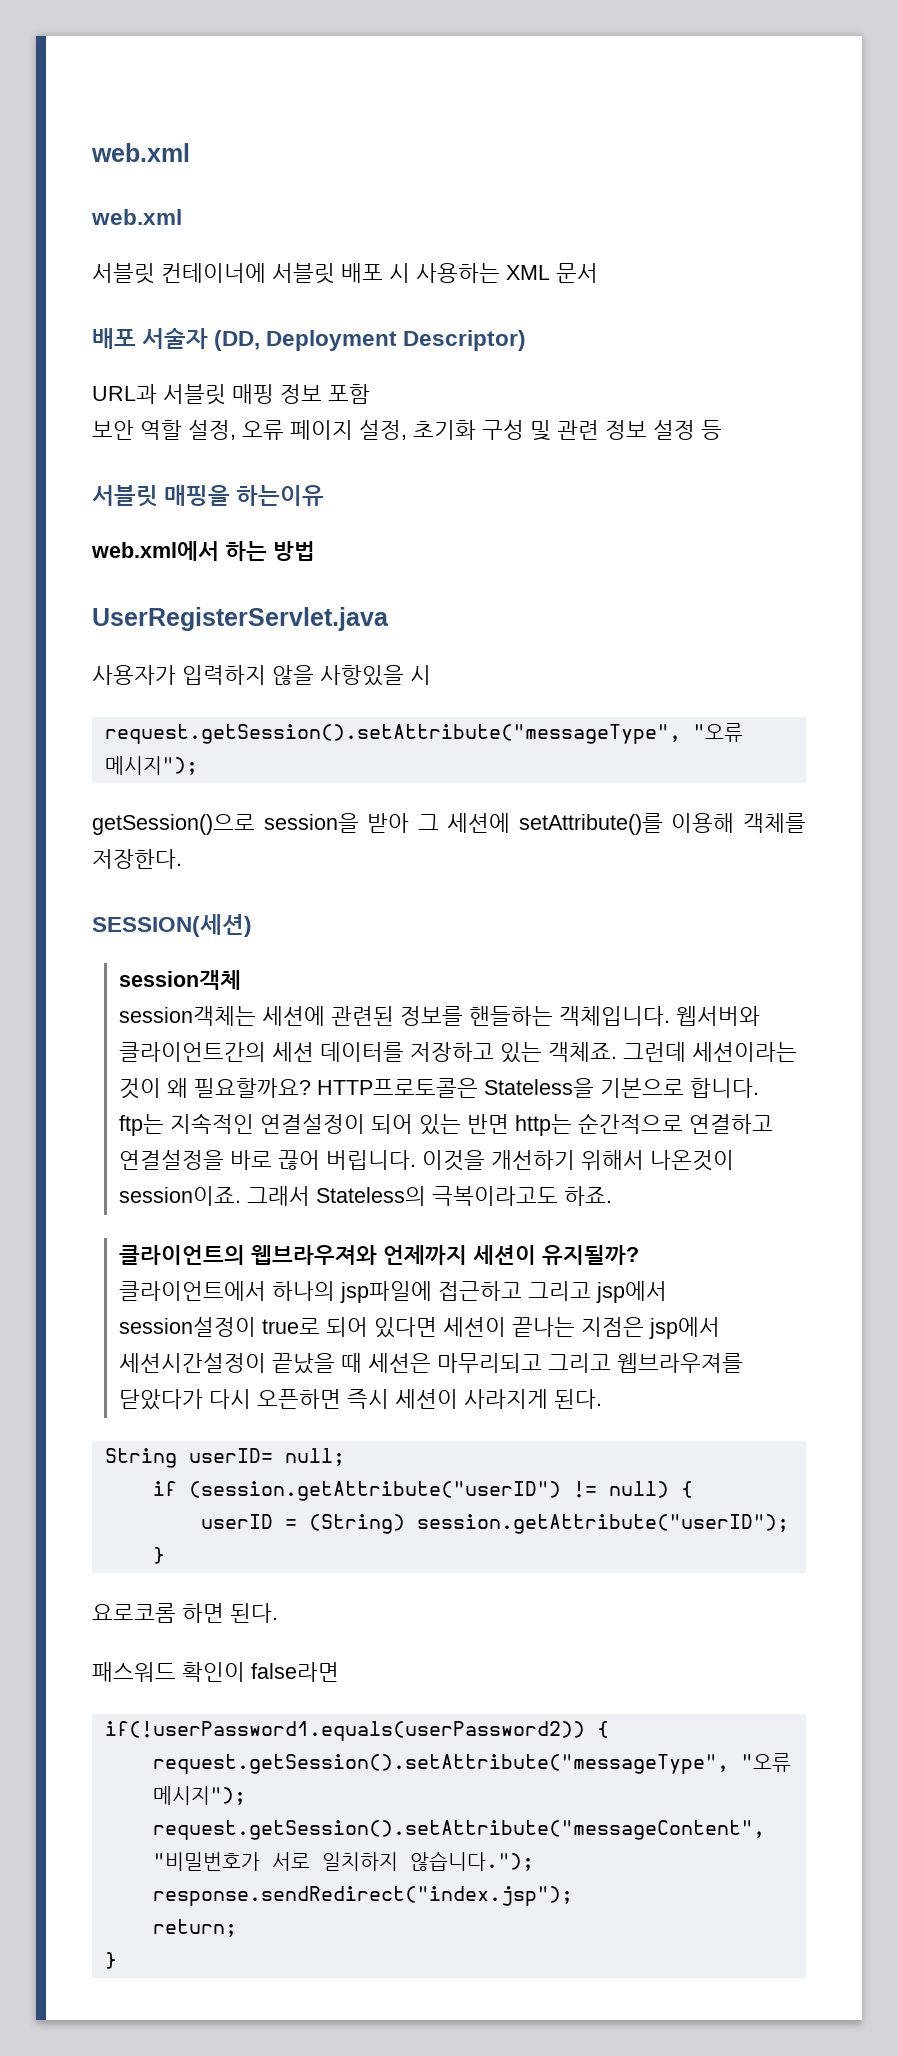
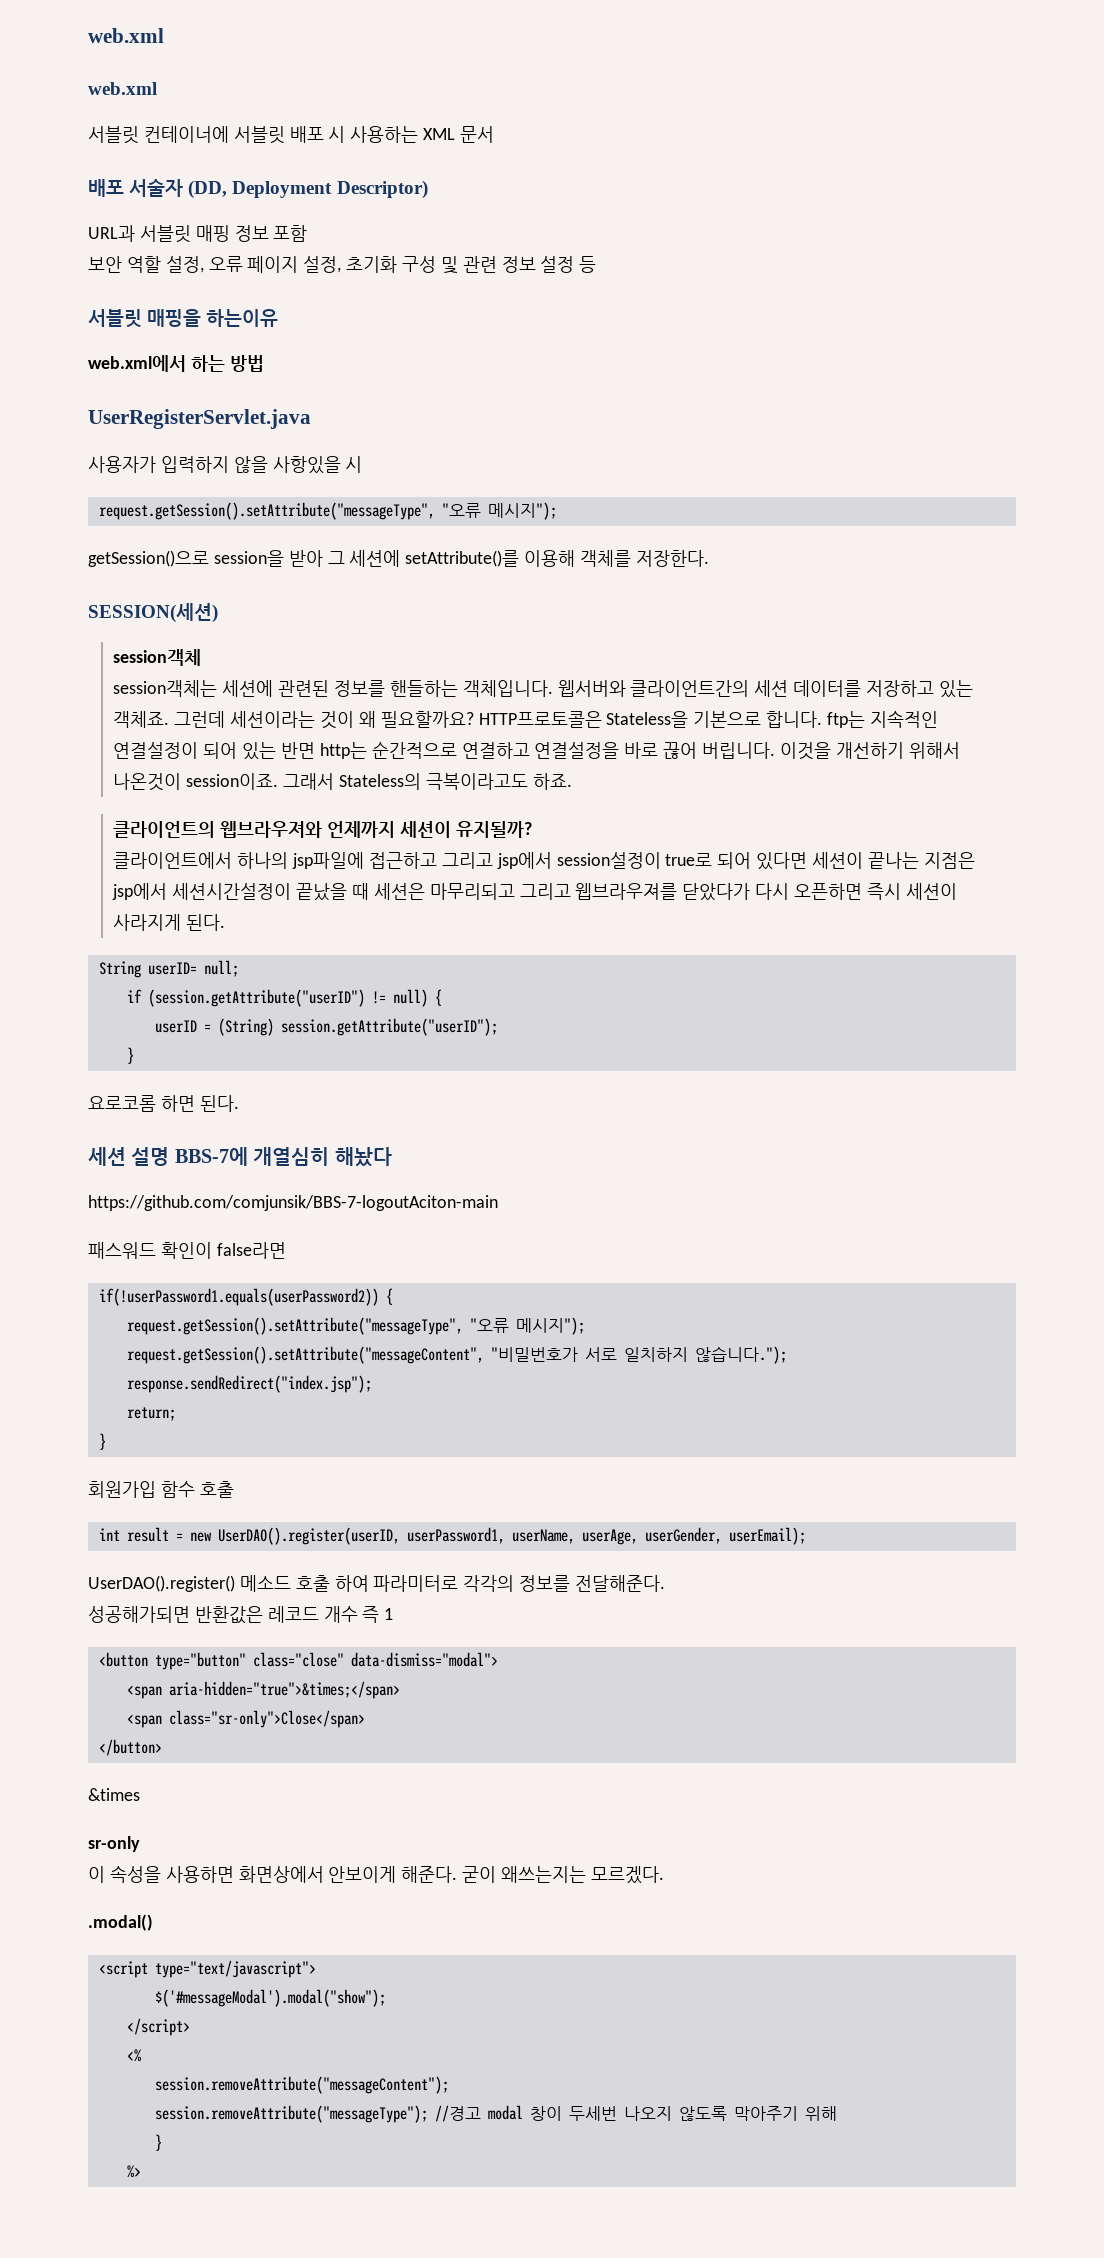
+ 세션 설명 BBS-7에 개열심히 해놨다
+ https://github.com/comjunsik/BBS-7-logoutAciton-main
+ 회원가입 함수 호출
+ int result = new UserDAO().register(userID, userPassword1, userName, userAge, userGender, userEmail);
+ UserDAO().register() 메소드 호출 하여 파라미터로 각각의 정보를 전달해준다.
+ 성공해가되면 반환값은 레코드 개수 즉 1
+ <button type="button" class="close" data-dismiss="modal">
+ <span aria-hidden="true">&times;</span>
+ <span class="sr-only">Close</span>
+ </button>
+ &times
+ sr-only
+ 이 속성을 사용하면 화면상에서 안보이게 해준다. 굳이 왜쓰는지는 모르겠다.
+ .modal()
+ <script type="text/javascript">
+ $('#messageModal').modal("show");
+ </script>
+ <%
+ session.removeAttribute("messageContent");
+ session.removeAttribute("messageType"); //경고 modal 창이 두세번 나오지 않도록 막아주기 위해
+ }
+ %>

